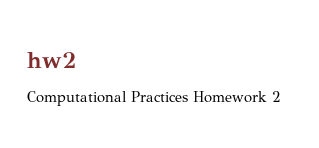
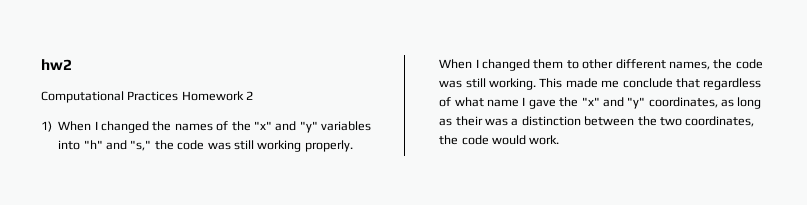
+ 1) When I changed the names of the "x" and "y" variables into "h" and "s," the code was still working properly. When I changed them to other different names, the code was still working. This made me conclude that regardless of what name I gave the "x" and "y" coordinates, as long as their was a distinction between the two coordinates, the code would work.

